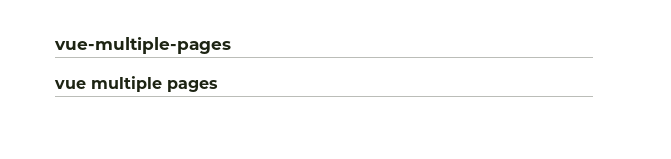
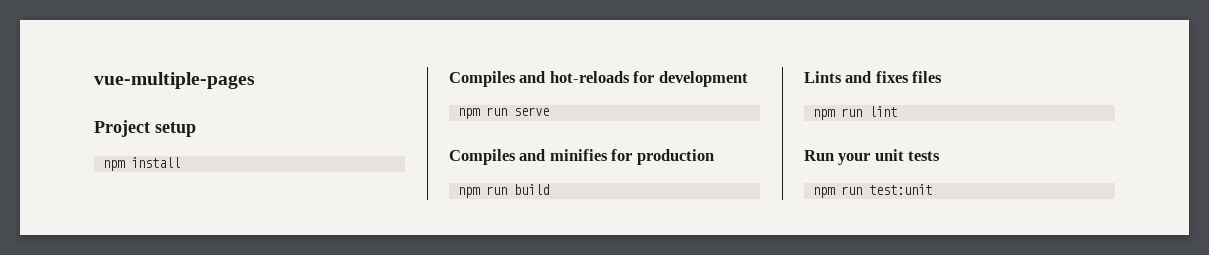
- vue multiple pages
+ Project setup
+ npm install
+ Compiles and hot-reloads for development
+ npm run serve
+ Compiles and minifies for production
+ npm run build
+ Lints and fixes files
+ npm run lint
+ Run your unit tests
+ npm run test:unit

